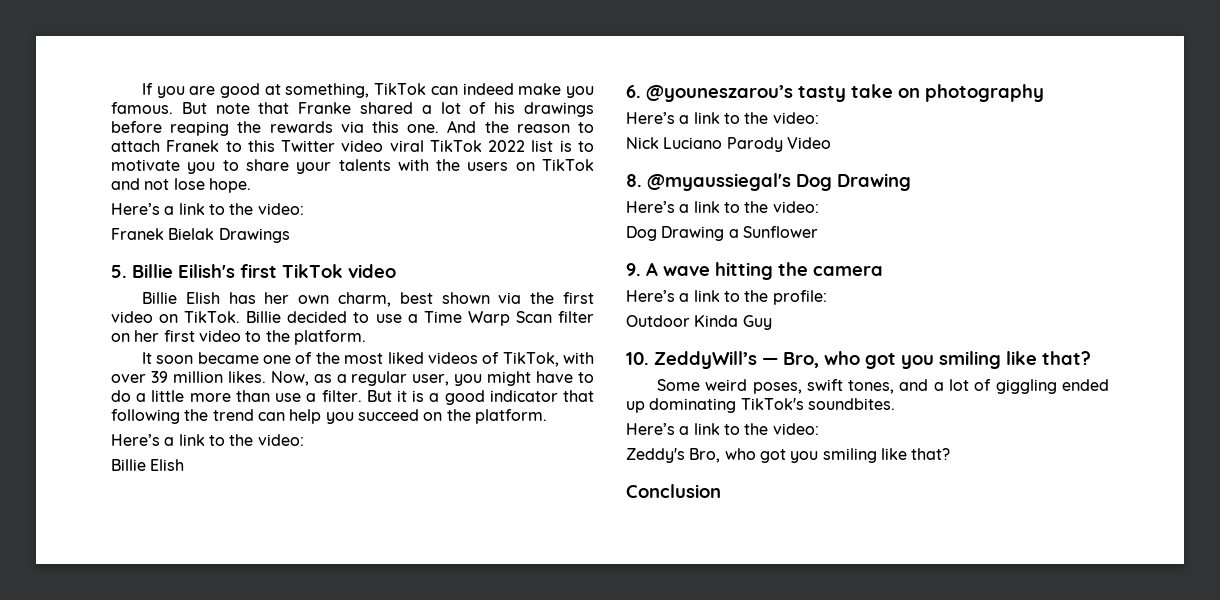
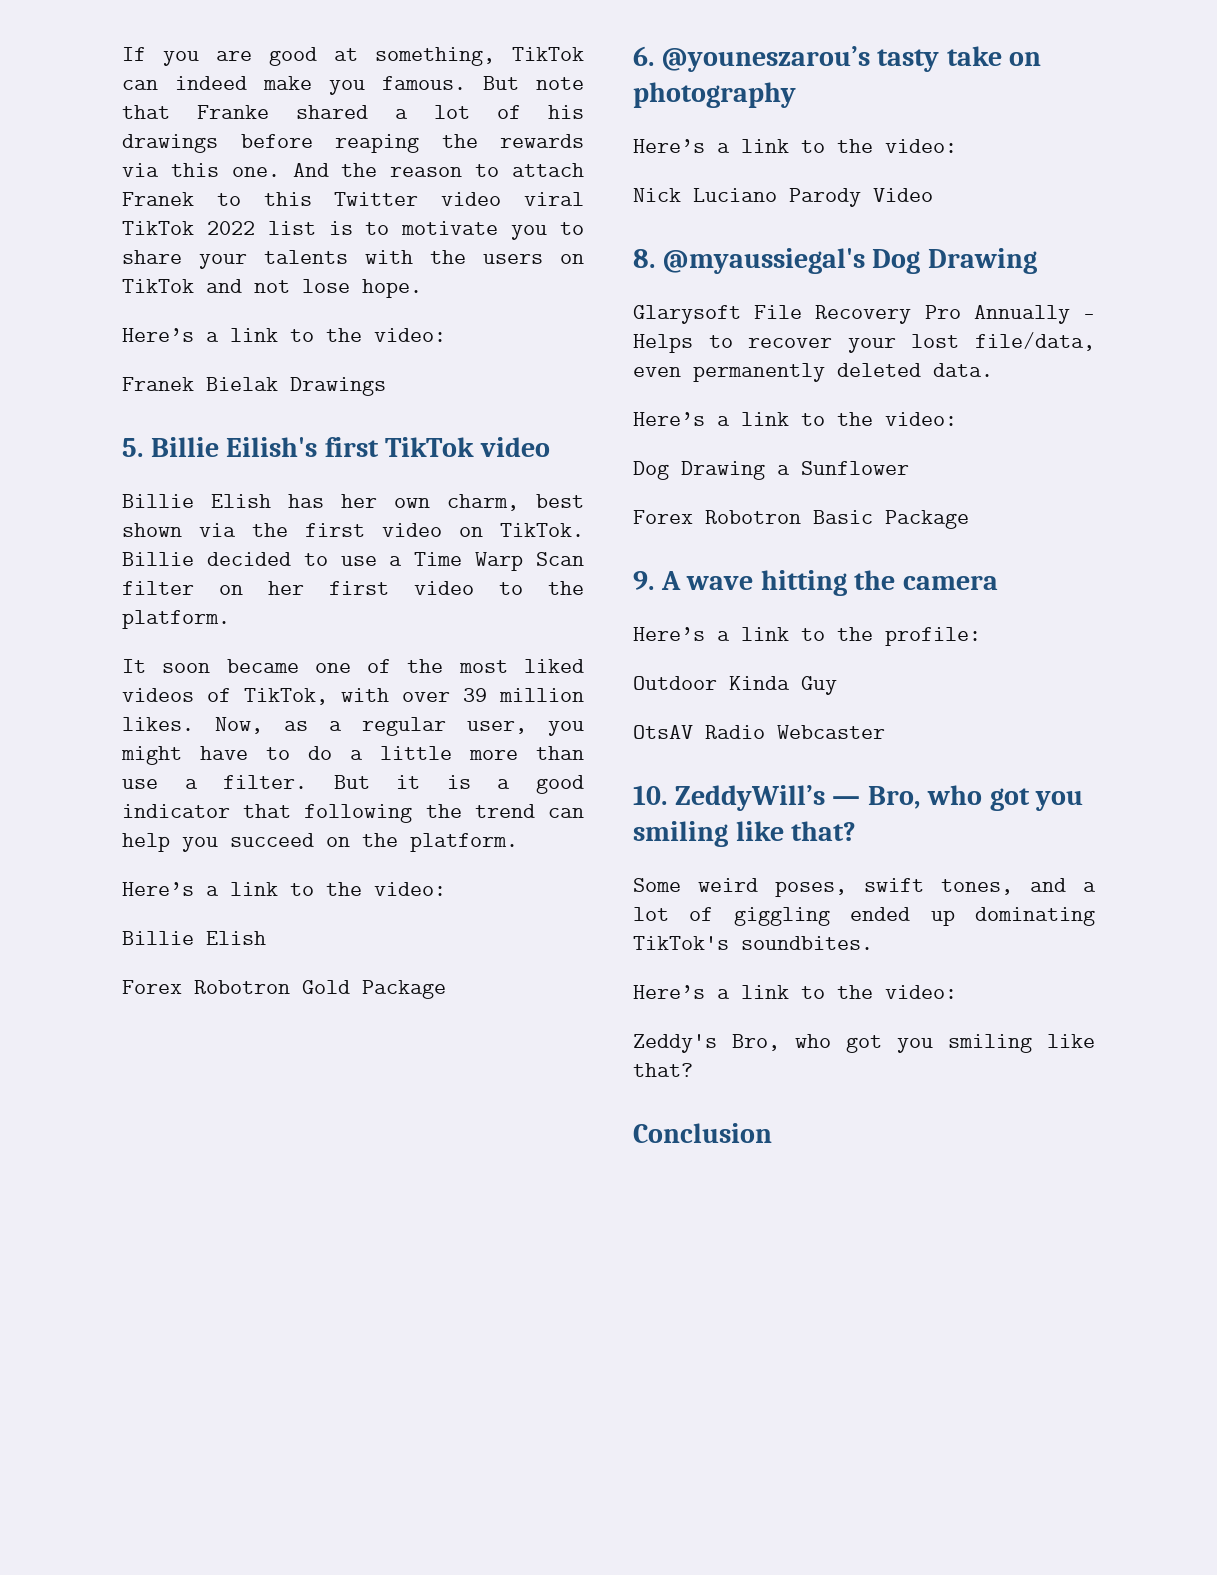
+ Forex Robotron Gold Package
+ Glarysoft File Recovery Pro Annually - Helps to recover your lost file/data, even permanently deleted data.
+ Forex Robotron Basic Package
+ OtsAV Radio Webcaster

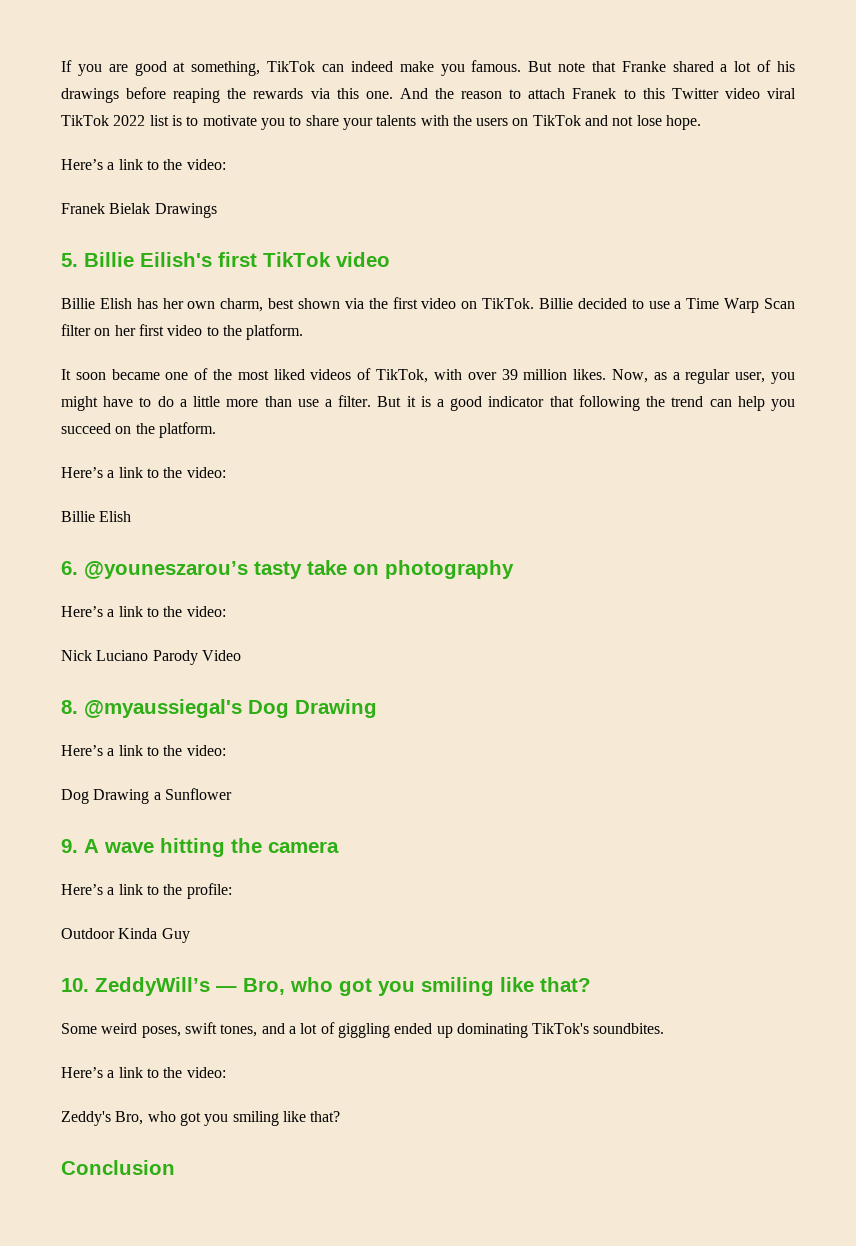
- Forex Robotron Gold Package
- Glarysoft File Recovery Pro Annually - Helps to recover your lost file/data, even permanently deleted data.
- Forex Robotron Basic Package
- OtsAV Radio Webcaster

